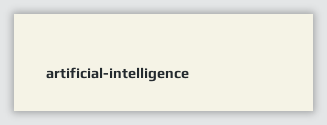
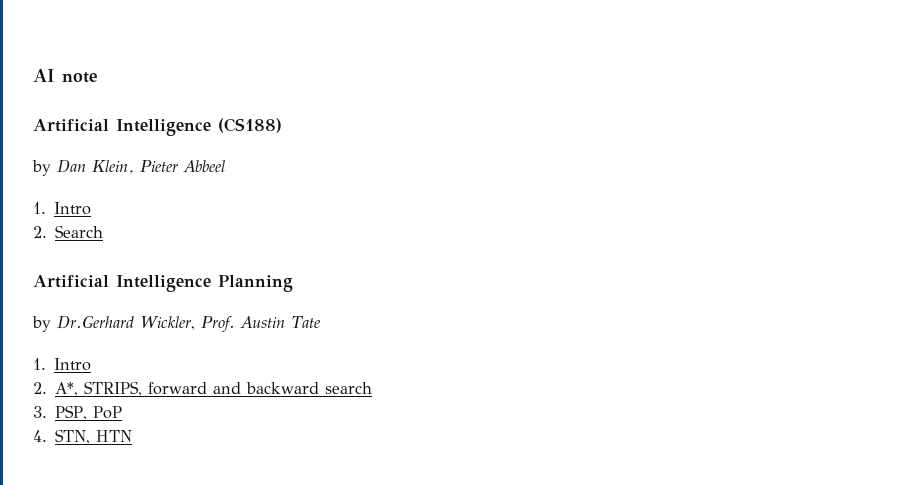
- artificial-intelligence
+ AI note
+ Artificial Intelligence (CS188)
+ by Dan Klein, Pieter Abbeel
+ 1. Intro
+ 2. Search
+ Artificial Intelligence Planning
+ by Dr.Gerhard Wickler, Prof. Austin Tate
+ 1. Intro
+ 2. A*, STRIPS, forward and backward search
+ 3. PSP, PoP
+ 4. STN, HTN

